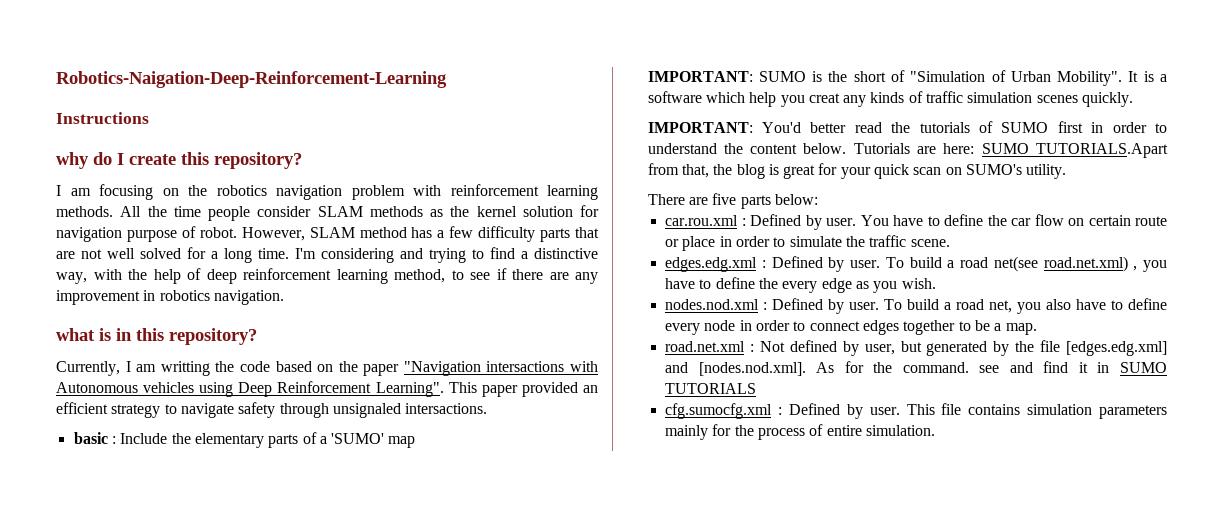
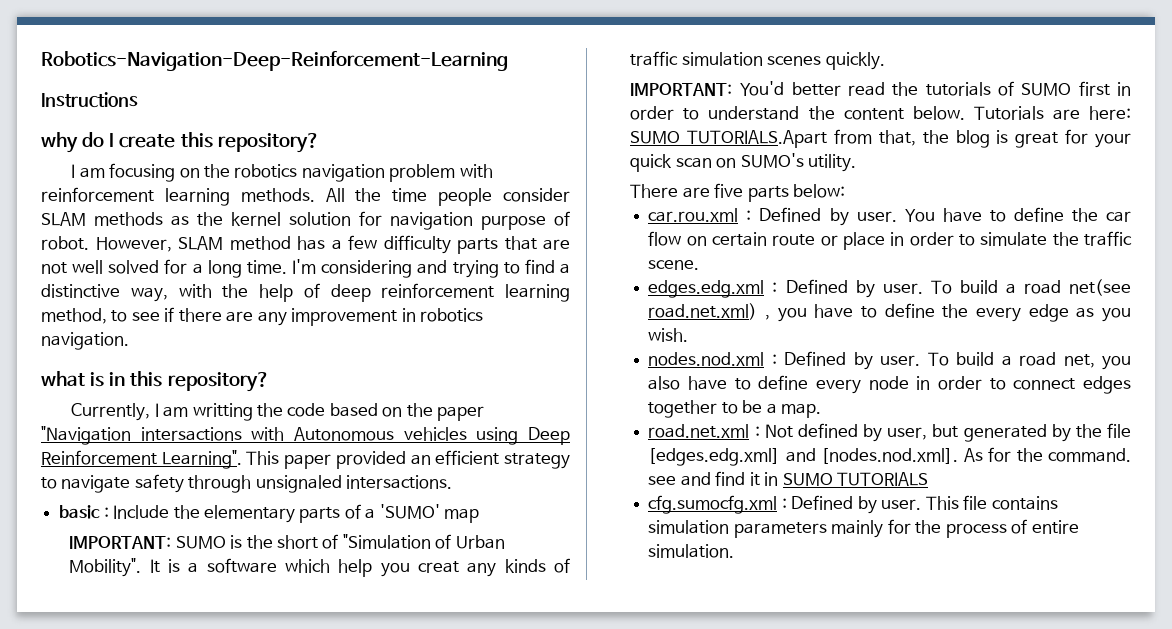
- Robotics-Naigation-Deep-Reinforcement-Learning
+ Robotics-Navigation-Deep-Reinforcement-Learning

